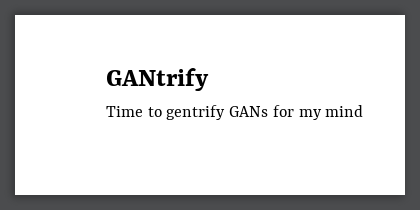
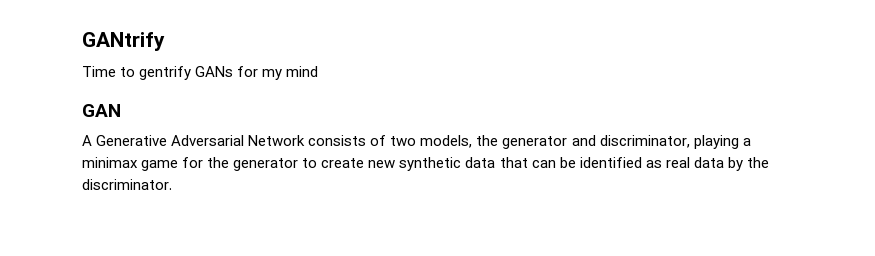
+ GAN
+ A Generative Adversarial Network consists of two models, the generator and discriminator, playing a minimax game for the generator to create new synthetic data that can be identified as real data by the discriminator.

